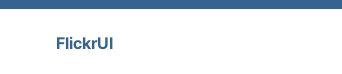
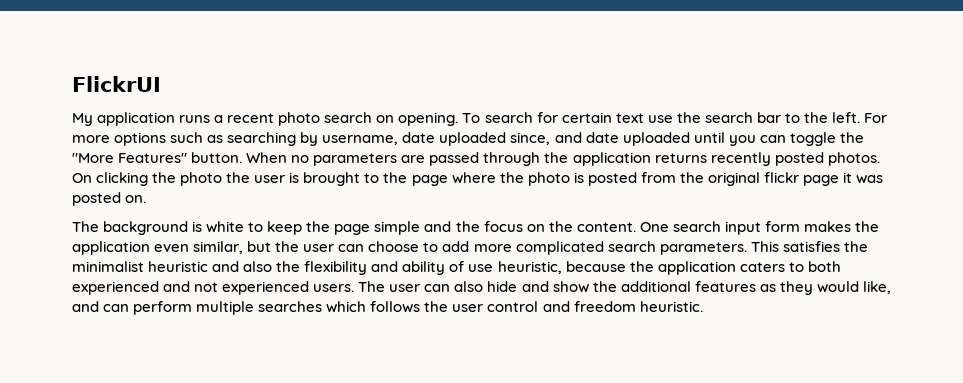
+ My application runs a recent photo search on opening. To search for certain text use the search bar to the left. For more options such as searching by username, date uploaded since, and date uploaded until you can toggle the "More Features" button. When no parameters are passed through the application returns recently posted photos. On clicking the photo the user is brought to the page where the photo is posted from the original flickr page it was posted on.
+ The background is white to keep the page simple and the focus on the content. One search input form makes the application even similar, but the user can choose to add more complicated search parameters. This satisfies the minimalist heuristic and also the flexibility and ability of use heuristic, because the application caters to both experienced and not experienced users. The user can also hide and show the additional features as they would like, and can perform multiple searches which follows the user control and freedom heuristic.

